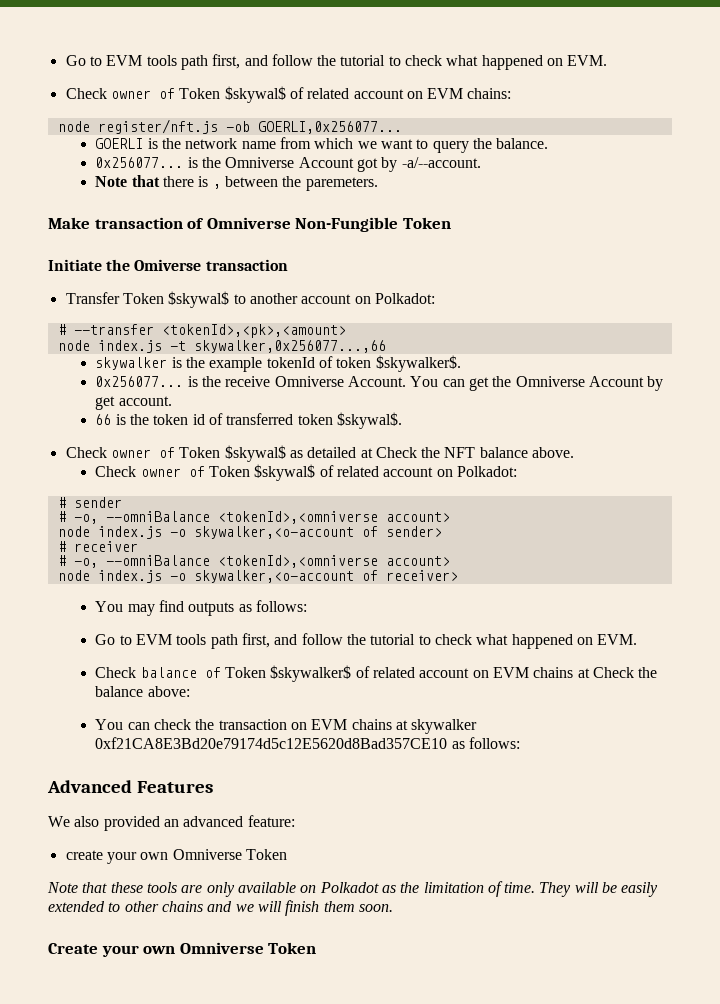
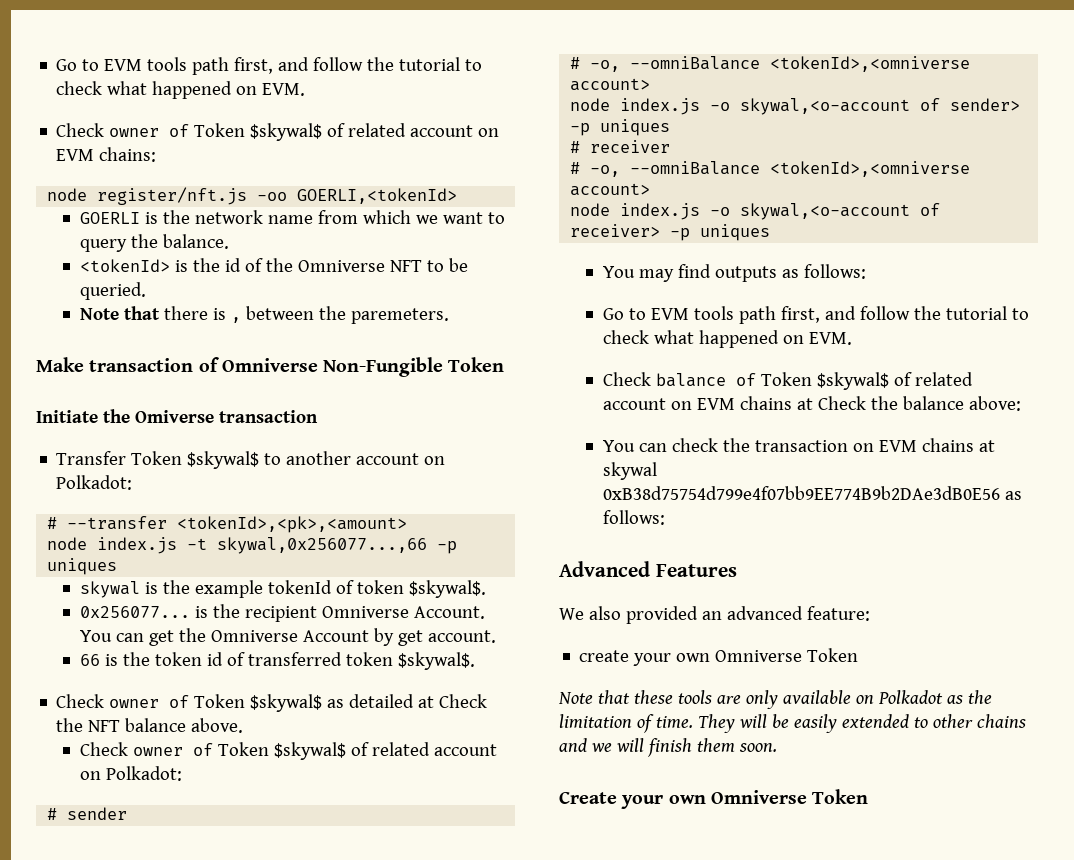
- node register/nft.js -ob GOERLI,0x256077...
+ node register/nft.js -oo GOERLI,<tokenId>
- 0x256077... is the Omniverse Account got by -a/--account.
+ <tokenId> is the id of the Omniverse NFT to be queried.
- node index.js -t skywalker,0x256077...,66
- skywalker is the example tokenId of token $skywalker$.
- 0x256077... is the receive Omniverse Account.
+ node index.js -t skywal,0x256077...,66 -p uniques
+ skywal is the example tokenId of token $skywal$.
+ 0x256077... is the recipient Omniverse Account.
- node index.js -o skywalker,<o-account of sender>
+ node index.js -o skywal,<o-account of sender> -p uniques
- node index.js -o skywalker,<o-account of receiver>
+ node index.js -o skywal,<o-account of receiver> -p uniques
- Check balance of Token $skywalker$ of related account on EVM chains at Check the balance above:
+ Check balance of Token $skywal$ of related account on EVM chains at Check the balance above:
- You can check the transaction on EVM chains at skywalker 0xf21CA8E3Bd20e79174d5c12E5620d8Bad357CE10 as follows:
+ You can check the transaction on EVM chains at skywal 0xB38d75754d799e4f07bb9EE774B9b2DAe3dB0E56 as follows:

